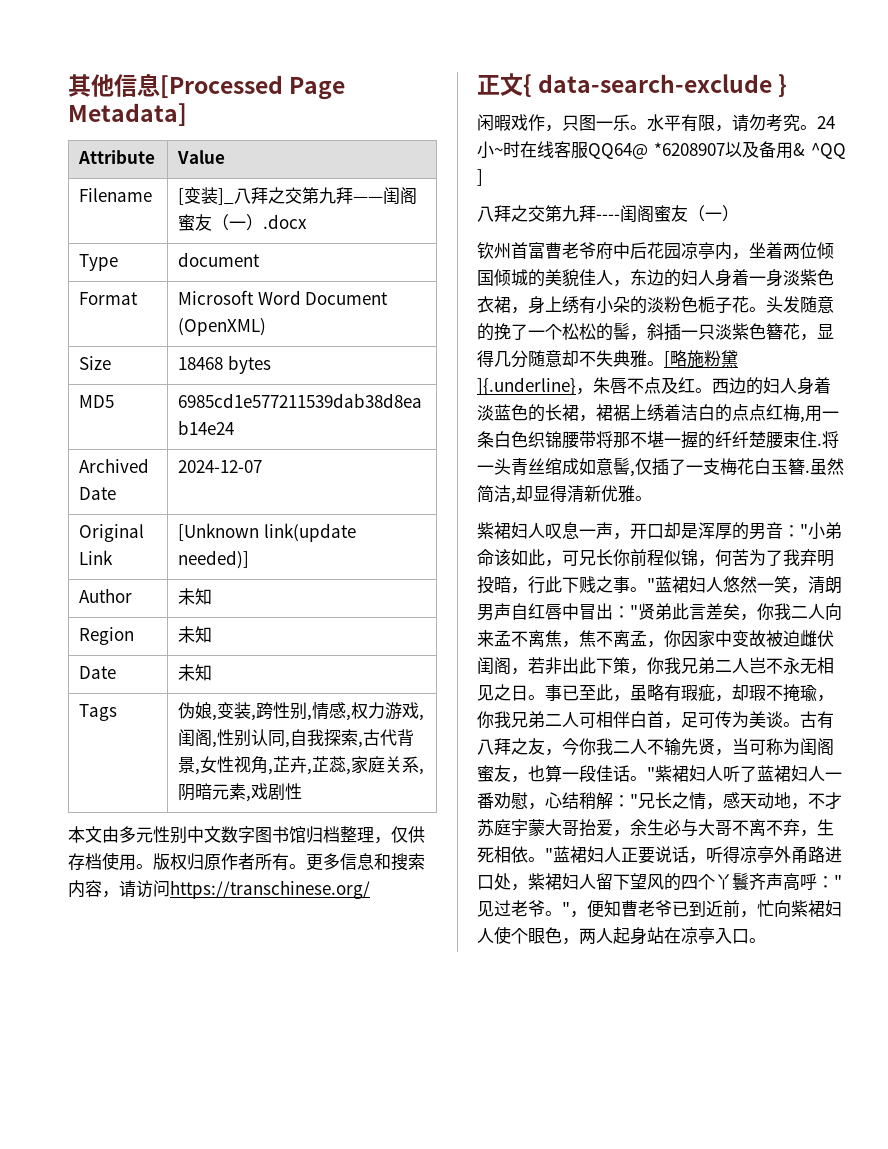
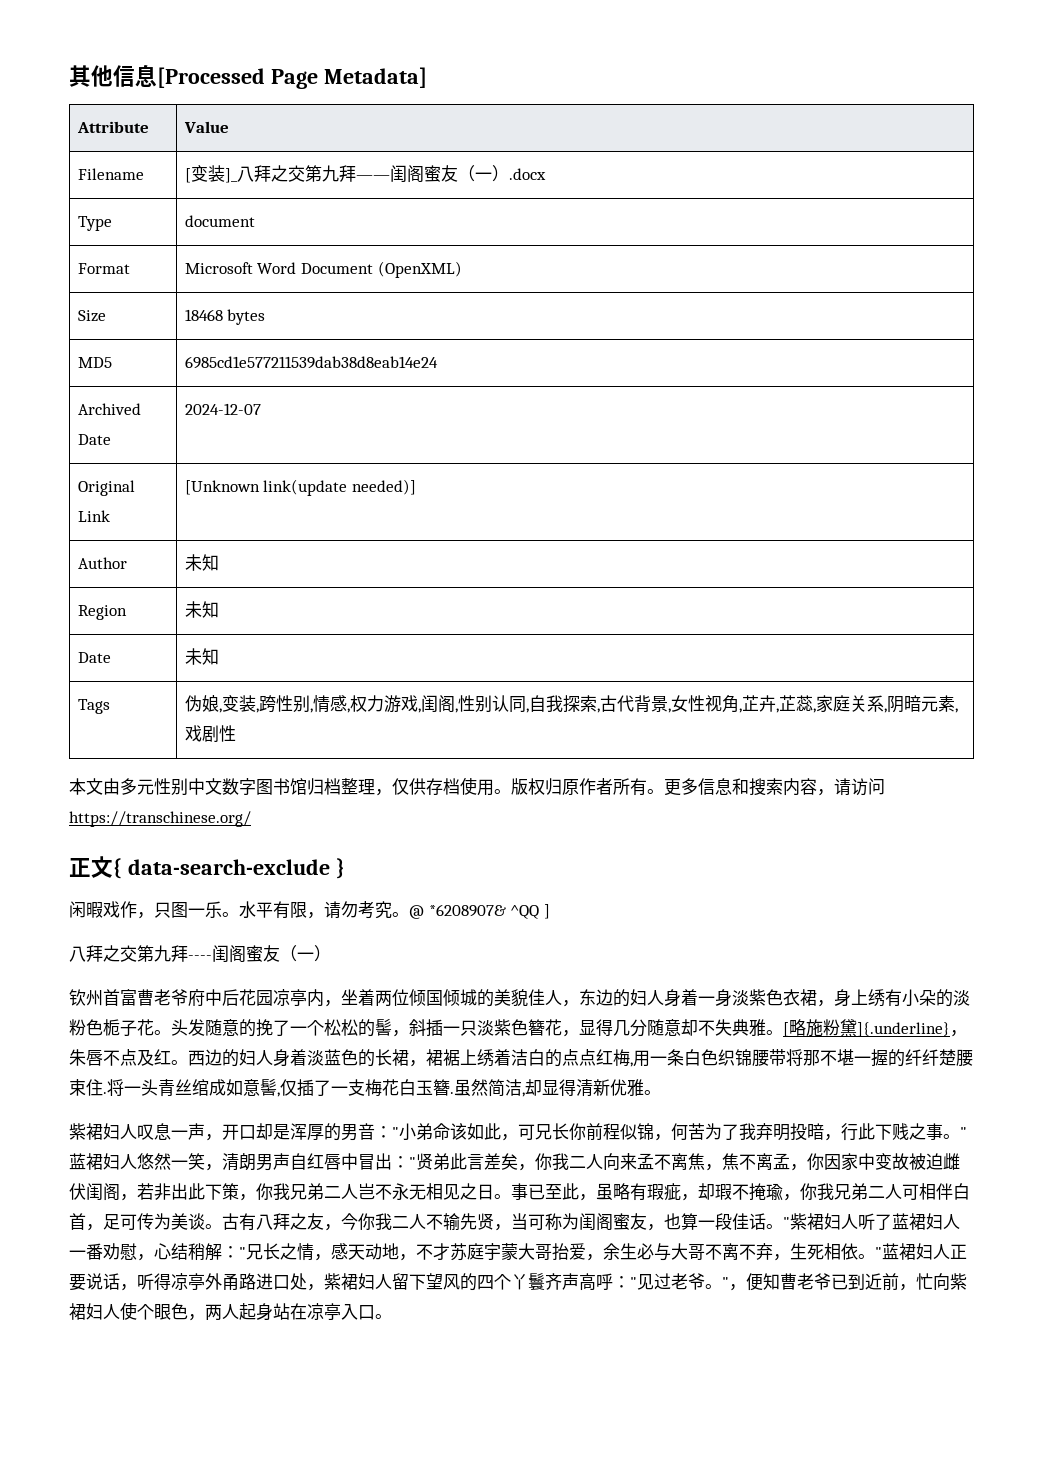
- 24小~时在线客服QQ64@ *6208907以及备用& ^QQ ]
+ @ *6208907& ^QQ ]

